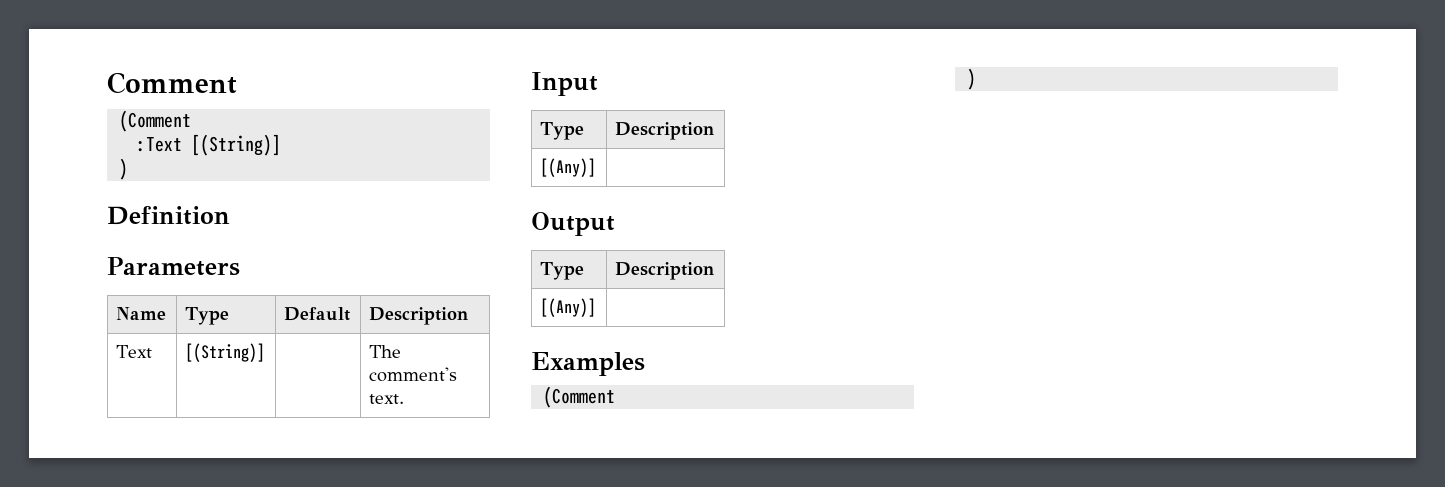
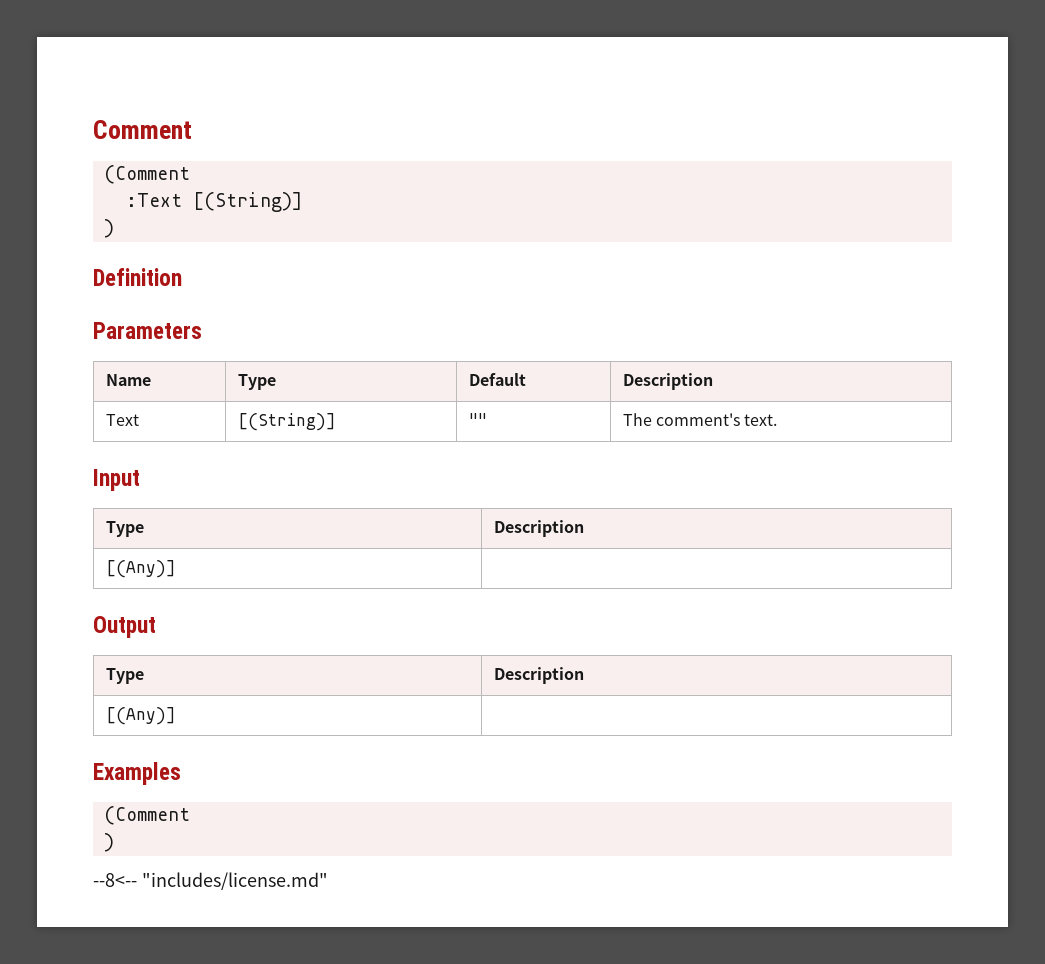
- Text | [(String)] | | The comment's text.
+ Text | [(String)] | "" | The comment's text.
+ --8<-- "includes/license.md"

